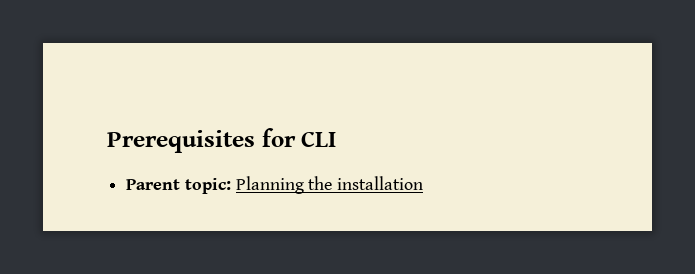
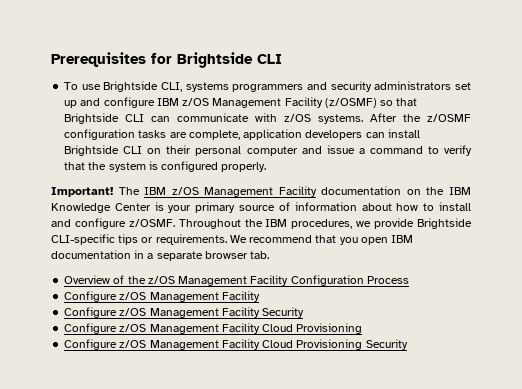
- Prerequisites for CLI
+ Prerequisites for Brightside CLI
- Parent topic: Planning the installation
+ To use Brightside CLI, systems programmers and security administrators set up and configure IBM z/OS Management Facility (z/OSMF) so that Brightside CLI can communicate with z/OS systems. After the z/OSMF configuration tasks are complete, application developers can install Brightside CLI on their personal computer and issue a command to verify that the system is configured properly.
+ Important! The IBM z/OS Management Facility documentation on the IBM Knowledge Center is your primary source of information about how to install and configure z/OSMF. Throughout the IBM procedures, we provide Brightside CLI-specific tips or requirements. We recommend that you open IBM documentation in a separate browser tab.
+ Overview of the z/OS Management Facility Configuration Process
+ Configure z/OS Management Facility
+ Configure z/OS Management Facility Security
+ Configure z/OS Management Facility Cloud Provisioning
+ Configure z/OS Management Facility Cloud Provisioning Security

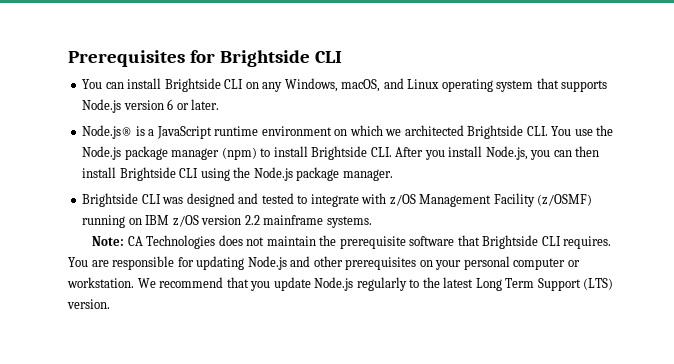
- To use Brightside CLI, systems programmers and security administrators set up and configure IBM z/OS Management Facility (z/OSMF) so that Brightside CLI can communicate with z/OS systems. After the z/OSMF configuration tasks are complete, application developers can install Brightside CLI on their personal computer and issue a command to verify that the system is configured properly.
- Important! The IBM z/OS Management Facility documentation on the IBM Knowledge Center is your primary source of information about how to install and configure z/OSMF. Throughout the IBM procedures, we provide Brightside CLI-specific tips or requirements. We recommend that you open IBM documentation in a separate browser tab.
- Overview of the z/OS Management Facility Configuration Process
- Configure z/OS Management Facility
- Configure z/OS Management Facility Security
- Configure z/OS Management Facility Cloud Provisioning
- Configure z/OS Management Facility Cloud Provisioning Security
+ You can install Brightside CLI on any Windows, macOS, and Linux operating system that supports Node.js version 6 or later.
+ Node.js® is a JavaScript runtime environment on which we architected Brightside CLI. You use the Node.js package manager (npm) to install Brightside CLI. After you install Node.js, you can then install Brightside CLI using the Node.js package manager.
+ Brightside CLI was designed and tested to integrate with z/OS Management Facility (z/OSMF) running on IBM z/OS version 2.2 mainframe systems.
+ Note: CA Technologies does not maintain the prerequisite software that Brightside CLI requires. You are responsible for updating Node.js and other prerequisites on your personal computer or workstation. We recommend that you update Node.js regularly to the latest Long Term Support (LTS) version.

